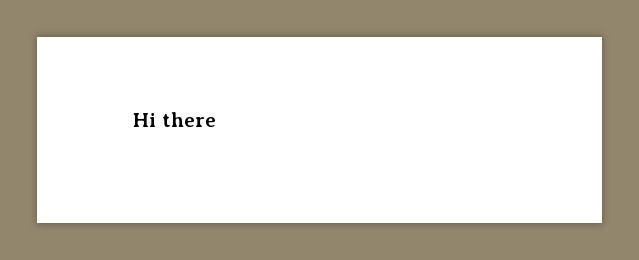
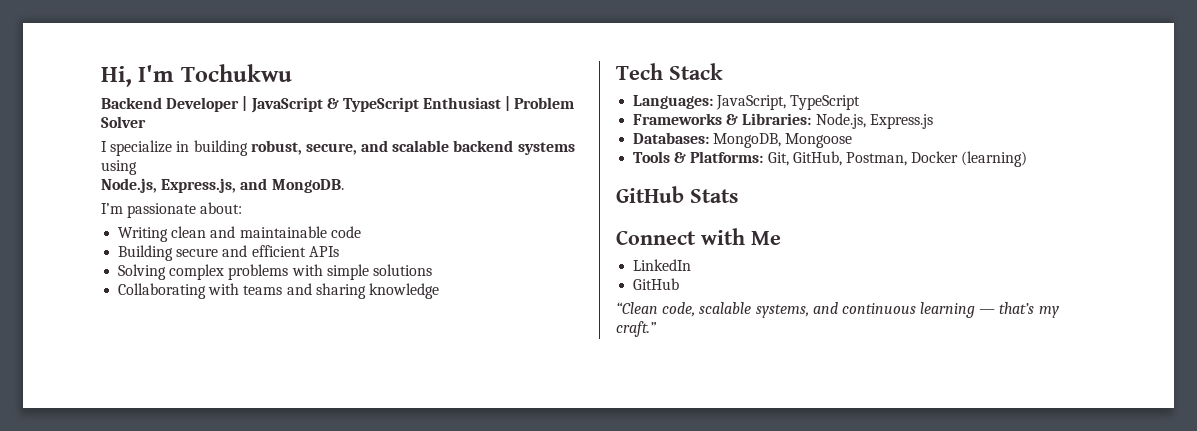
- Hi there
+ Hi, I'm Tochukwu
+ Backend Developer | JavaScript & TypeScript Enthusiast | Problem Solver
+ I specialize in building robust, secure, and scalable backend systems using
+ Node.js, Express.js, and MongoDB.
+ I’m passionate about:
+ Writing clean and maintainable code
+ Building secure and efficient APIs
+ Solving complex problems with simple solutions
+ Collaborating with teams and sharing knowledge
+ Tech Stack
+ Languages: JavaScript, TypeScript
+ Frameworks & Libraries: Node.js, Express.js
+ Databases: MongoDB, Mongoose
+ Tools & Platforms: Git, GitHub, Postman, Docker (learning)
+ GitHub Stats
+ Connect with Me
+ LinkedIn
+ GitHub
+ “Clean code, scalable systems, and continuous learning — that’s my craft.”

